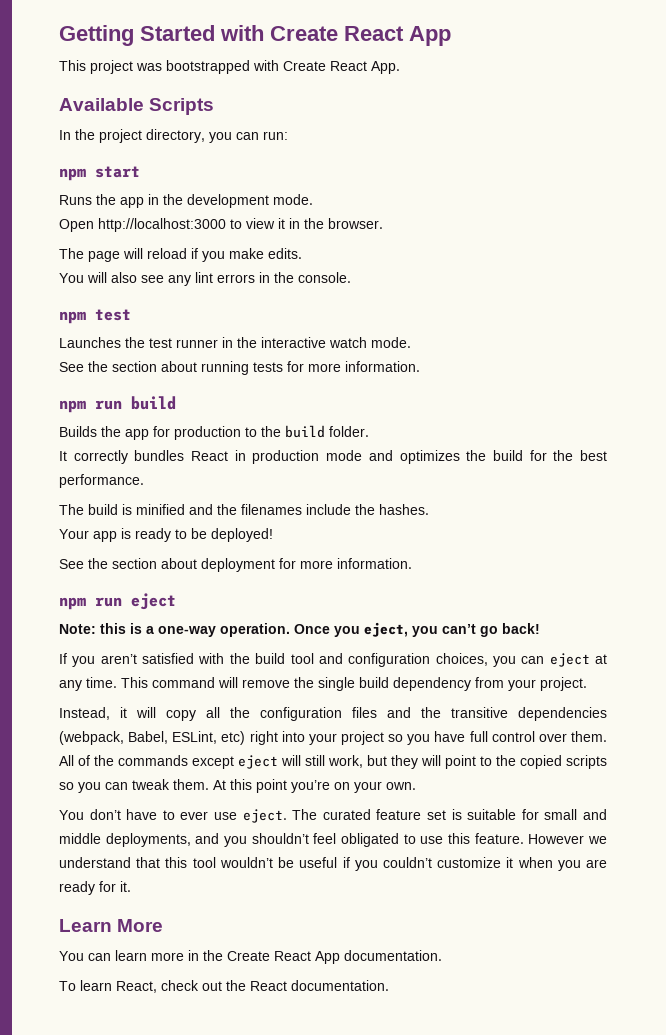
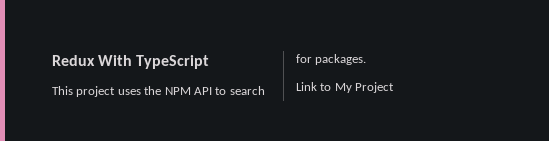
- Getting Started with Create React App
- This project was bootstrapped with Create React App.
- Available Scripts
- In the project directory, you can run:
- npm start
- Runs the app in the development mode.
- Open http://localhost:3000 to view it in the browser.
- The page will reload if you make edits.
- You will also see any lint errors in the console.
- npm test
- Launches the test runner in the interactive watch mode.
- See the section about running tests for more information.
- npm run build
- Builds the app for production to the build folder.
- It correctly bundles React in production mode and optimizes the build for the best performance.
- The build is minified and the filenames include the hashes.
- Your app is ready to be deployed!
- See the section about deployment for more information.
- npm run eject
- Note: this is a one-way operation. Once you eject, you can’t go back!
- If you aren’t satisfied with the build tool and configuration choices, you can eject at any time. This command will remove the single build dependency from your project.
- Instead, it will copy all the configuration files and the transitive dependencies (webpack, Babel, ESLint, etc) right into your project so you have full control over them. All of the commands except eject will still work, but they will point to the copied scripts so you can tweak them. At this point you’re on your own.
- You don’t have to ever use eject. The curated feature set is suitable for small and middle deployments, and you shouldn’t feel obligated to use this feature. However we understand that this tool wouldn’t be useful if you couldn’t customize it when you are ready for it.
- Learn More
- You can learn more in the Create React App documentation.
- To learn React, check out the React documentation.
+ Redux With TypeScript
+ This project uses the NPM API to search for packages.
+ Link to My Project

